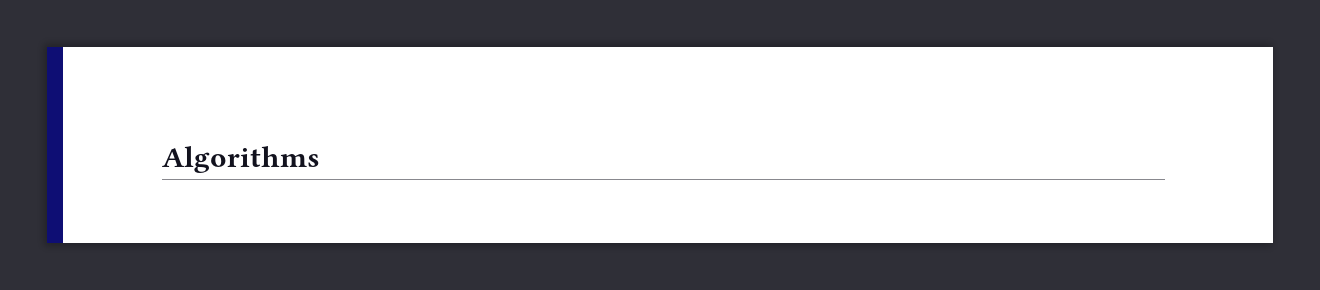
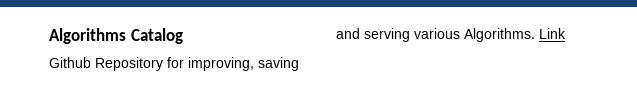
- Algorithms
+ Algorithms Catalog
+ Github Repository for improving, saving and serving various Algorithms. Link

